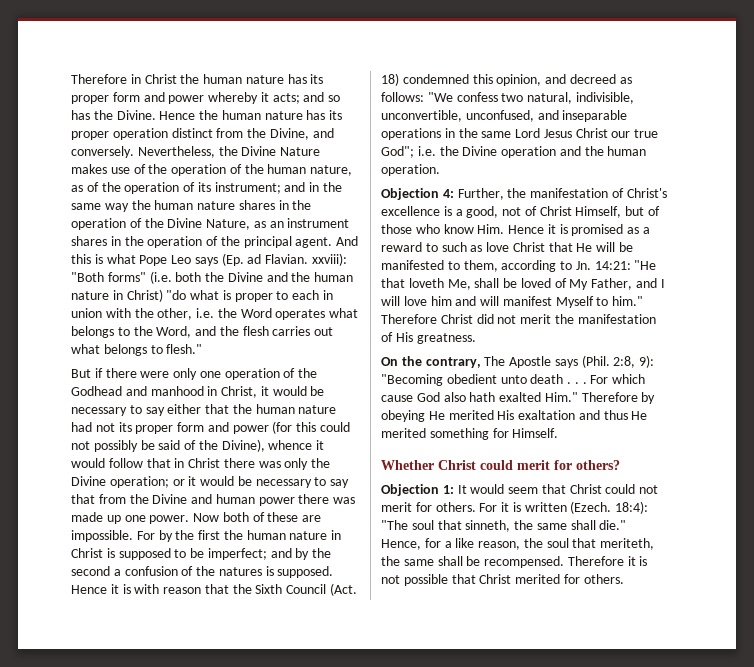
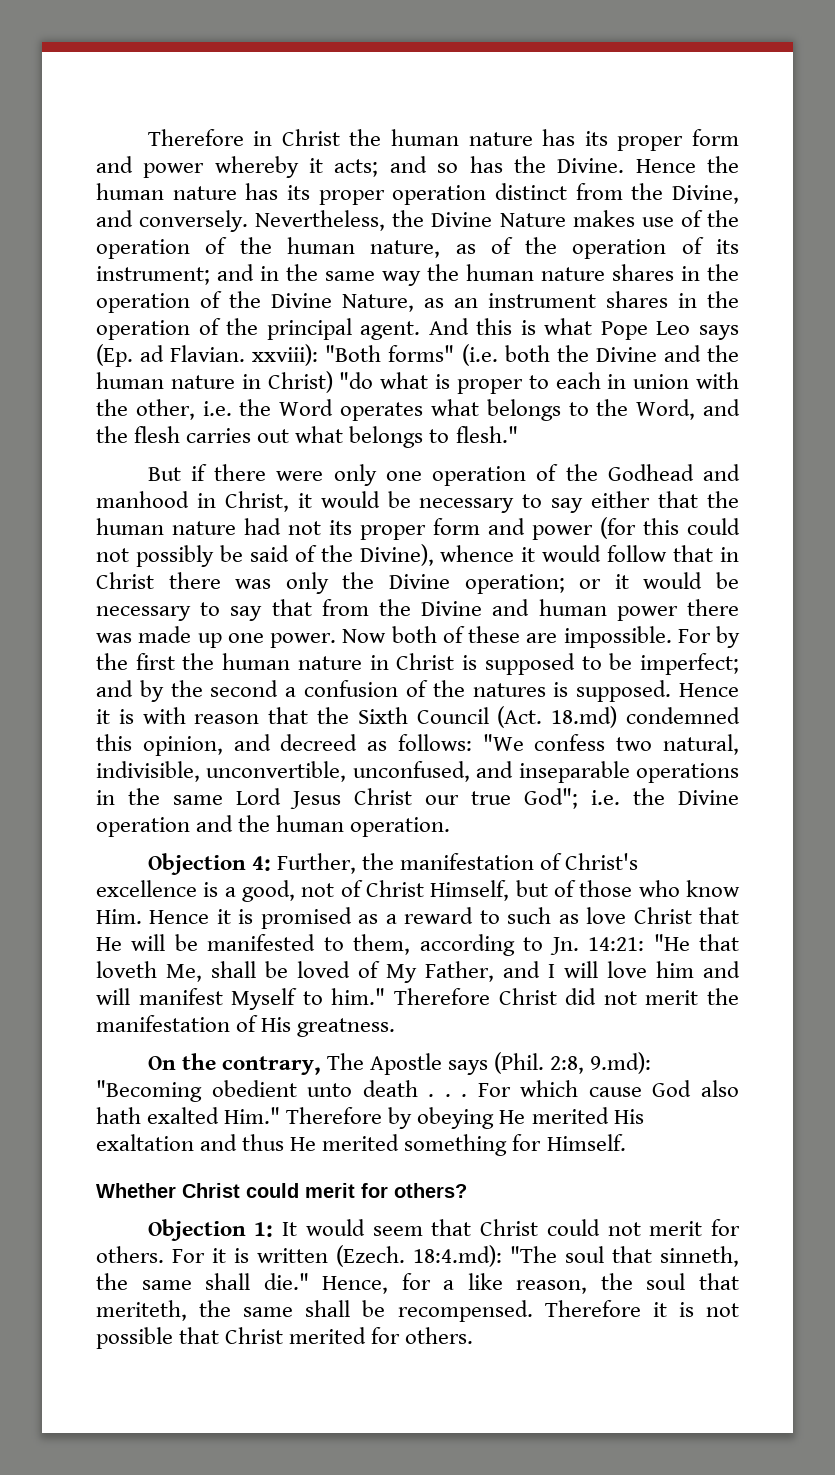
- Hence it is with reason that the Sixth Council (Act. 18) condemned this opinion, and decreed as follows: "We confess two natural, indivisible, unconvertible, unconfused, and inseparable operations in the same Lord Jesus Christ our true God"; i.e. the Divine operation and the human operation.
+ Hence it is with reason that the Sixth Council (Act. 18.md) condemned this opinion, and decreed as follows: "We confess two natural, indivisible, unconvertible, unconfused, and inseparable operations in the same Lord Jesus Christ our true God"; i.e. the Divine operation and the human operation.
- 2:8, 9): "Becoming obedient unto death . . .
+ 2:8, 9.md): "Becoming obedient unto death . . .
- 18:4): "The soul that sinneth, the same shall die."
+ 18:4.md): "The soul that sinneth, the same shall die."

